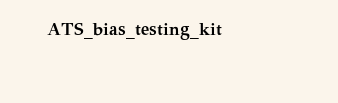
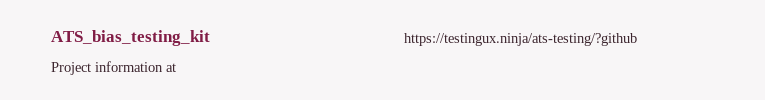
+ Project information at https://testingux.ninja/ats-testing/?github

